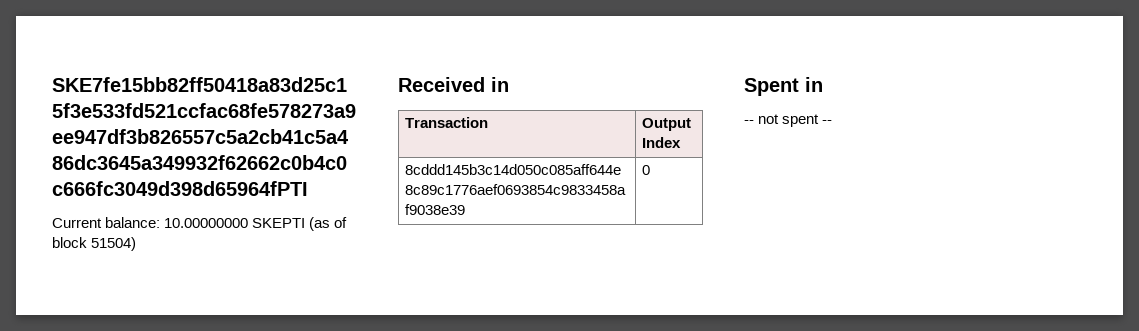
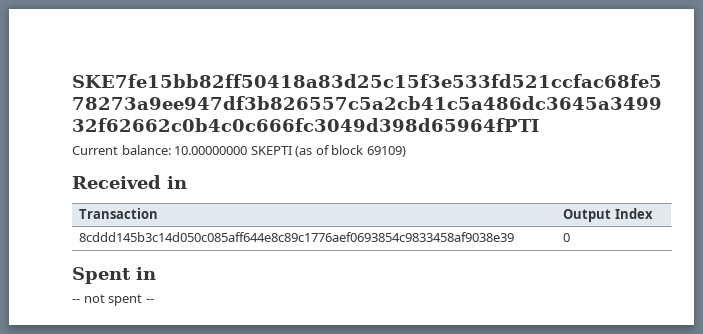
- Current balance: 10.00000000 SKEPTI (as of block 51504)
+ Current balance: 10.00000000 SKEPTI (as of block 69109)

